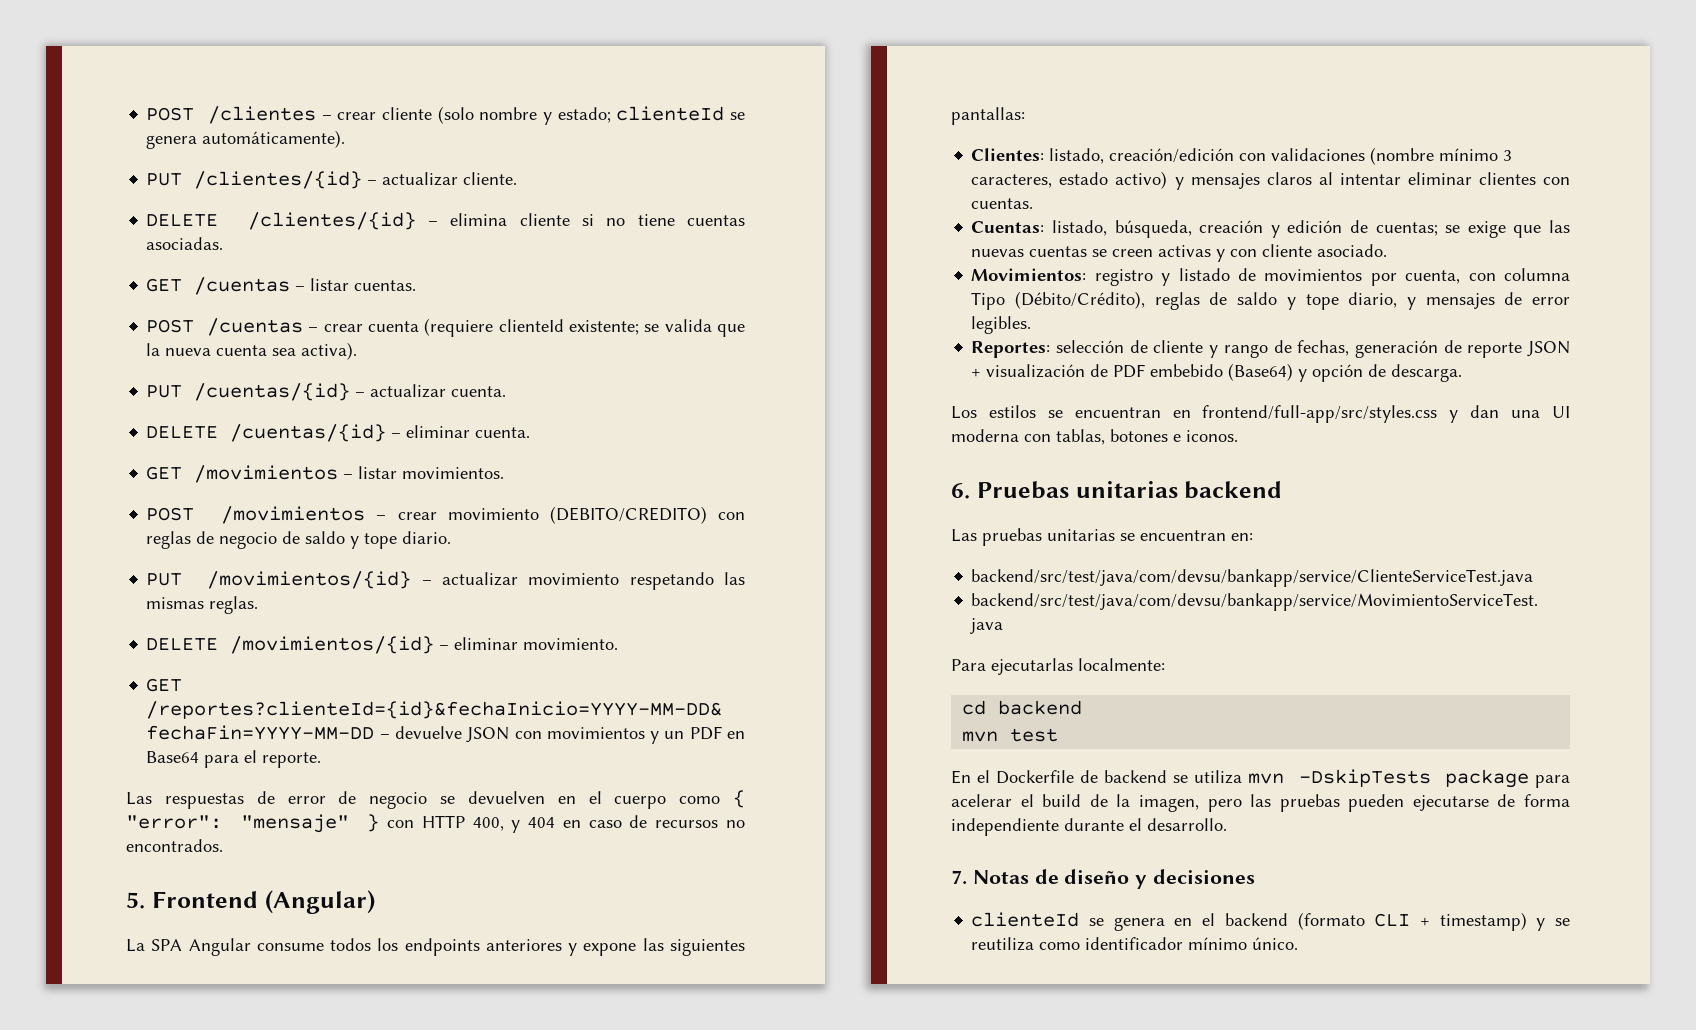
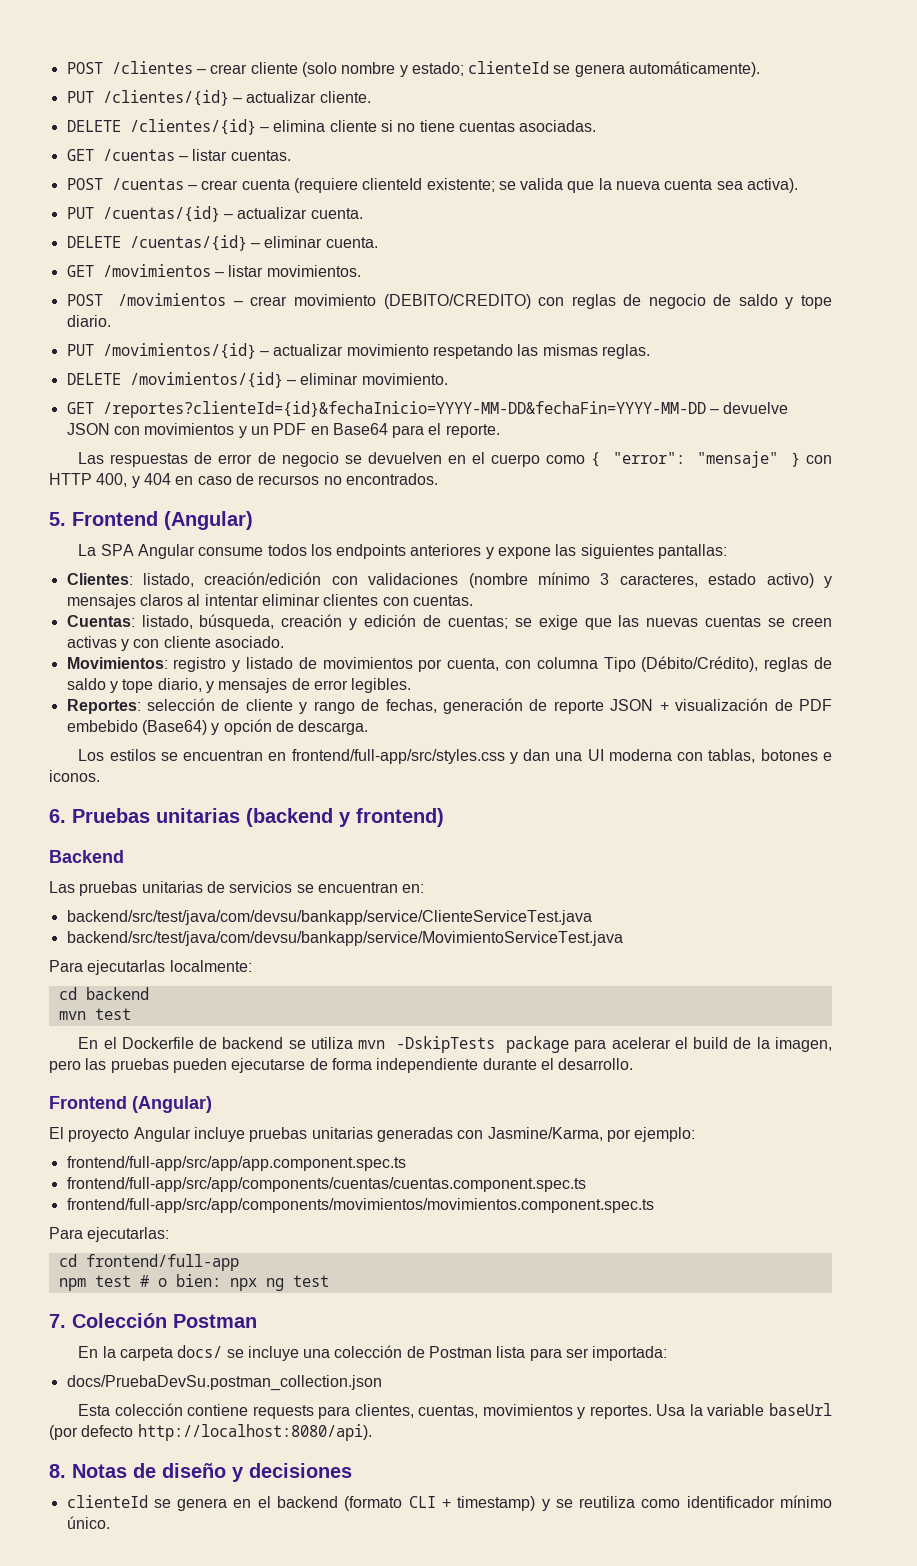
- 6. Pruebas unitarias backend
+ 6. Pruebas unitarias (backend y frontend)
+ Backend
- Las pruebas unitarias se encuentran en:
+ Las pruebas unitarias de servicios se encuentran en:
  En el Dockerfile de backend se utiliza mvn -DskipTests package para acelerar el build de la imagen, pero las pruebas pueden ejecutarse de forma independiente durante el desarrollo.
- 7. Notas de diseño y decisiones
+ Frontend (Angular)
+ El proyecto Angular incluye pruebas unitarias generadas con Jasmine/Karma, por ejemplo:
+ frontend/full-app/src/app/app.component.spec.ts
+ frontend/full-app/src/app/components/cuentas/cuentas.component.spec.ts
+ frontend/full-app/src/app/components/movimientos/movimientos.component.spec.ts
+ Para ejecutarlas:
+ cd frontend/full-app
+ npm test # o bien: npx ng test
+ 7. Colección Postman
+ En la carpeta docs/ se incluye una colección de Postman lista para ser importada:
+ docs/PruebaDevSu.postman_collection.json
+ Esta colección contiene requests para clientes, cuentas, movimientos y reportes. Usa la variable baseUrl (por defecto http://localhost:8080/api).
+ 8. Notas de diseño y decisiones

